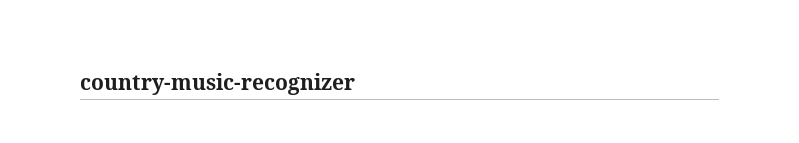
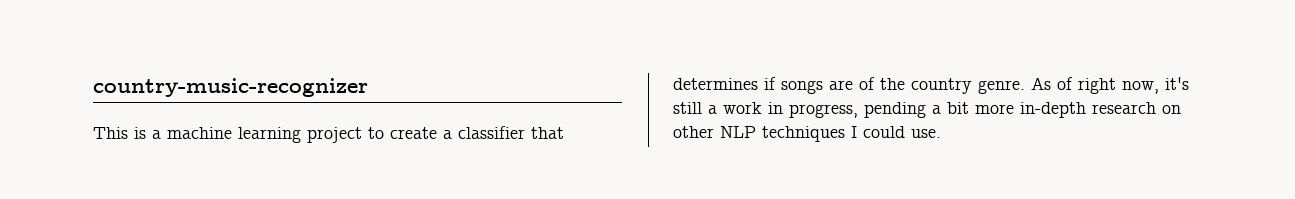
+ This is a machine learning project to create a classifier that determines if songs are of the country genre. As of right now, it's still a work in progress, pending a bit more in-depth research on other NLP techniques I could use.

